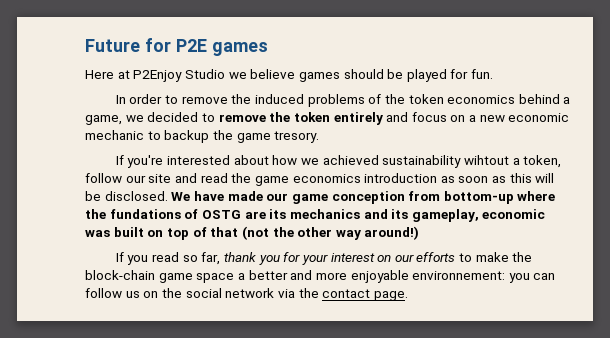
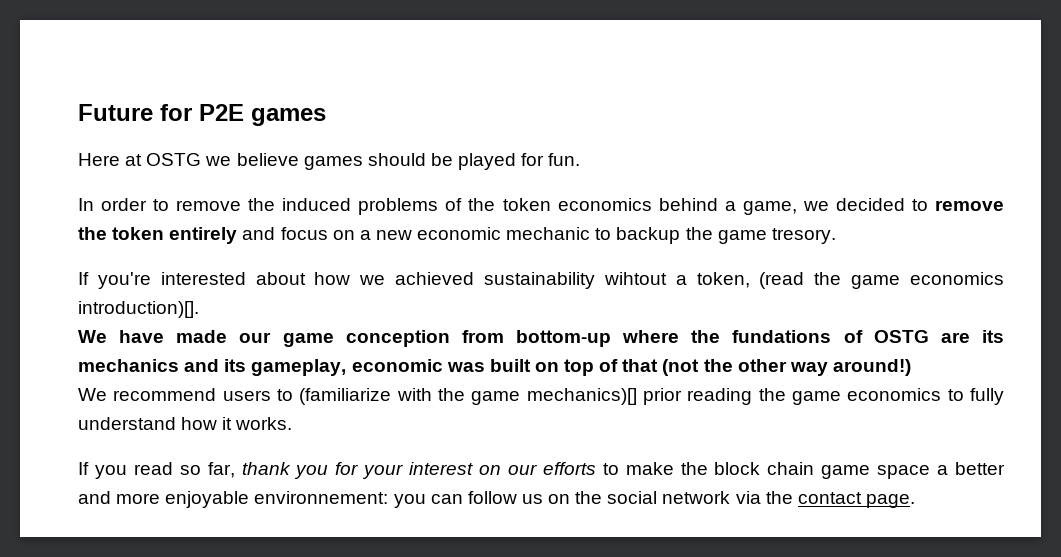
- Here at P2Enjoy Studio we believe games should be played for fun.
+ Here at OSTG we believe games should be played for fun.
- If you're interested about how we achieved sustainability wihtout a token, follow our site and read the game economics introduction as soon as this will be disclosed. We have made our game conception from bottom-up where the fundations of OSTG are its mechanics and its gameplay, economic was built on top of that (not the other way around!)
+ If you're interested about how we achieved sustainability wihtout a token, (read the game economics introduction)[].
+ We have made our game conception from bottom-up where the fundations of OSTG are its mechanics and its gameplay, economic was built on top of that (not the other way around!)
+ We recommend users to (familiarize with the game mechanics)[] prior reading the game economics to fully understand how it works.
- If you read so far, thank you for your interest on our efforts to make the block-chain game space a better and more enjoyable environnement: you can follow us on the social network via the contact page.
+ If you read so far, thank you for your interest on our efforts to make the block chain game space a better and more enjoyable environnement: you can follow us on the social network via the contact page.

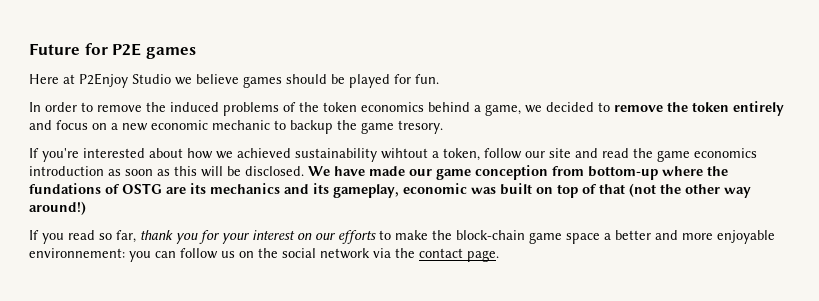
- Here at OSTG we believe games should be played for fun.
+ Here at P2Enjoy Studio we believe games should be played for fun.
- If you're interested about how we achieved sustainability wihtout a token, (read the game economics introduction)[].
- We have made our game conception from bottom-up where the fundations of OSTG are its mechanics and its gameplay, economic was built on top of that (not the other way around!)
+ If you're interested about how we achieved sustainability wihtout a token, follow our site and read the game economics introduction as soon as this will be disclosed. We have made our game conception from bottom-up where the fundations of OSTG are its mechanics and its gameplay, economic was built on top of that (not the other way around!)
- We recommend users to (familiarize with the game mechanics)[] prior reading the game economics to fully understand how it works.
- If you read so far, thank you for your interest on our efforts to make the block chain game space a better and more enjoyable environnement: you can follow us on the social network via the contact page.
+ If you read so far, thank you for your interest on our efforts to make the block-chain game space a better and more enjoyable environnement: you can follow us on the social network via the contact page.

